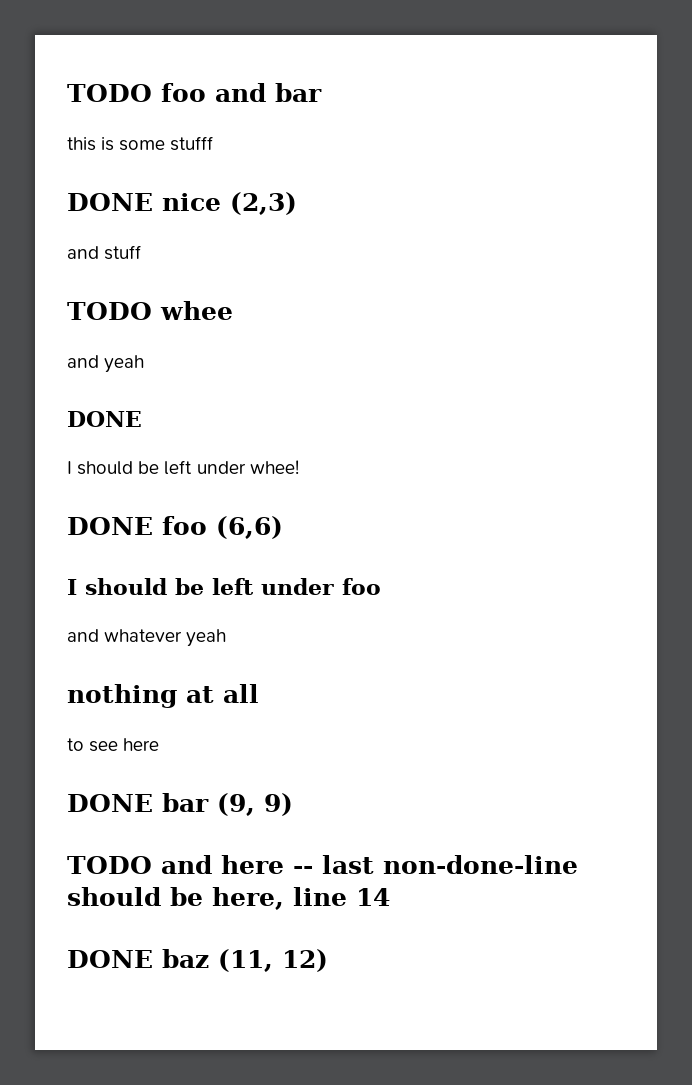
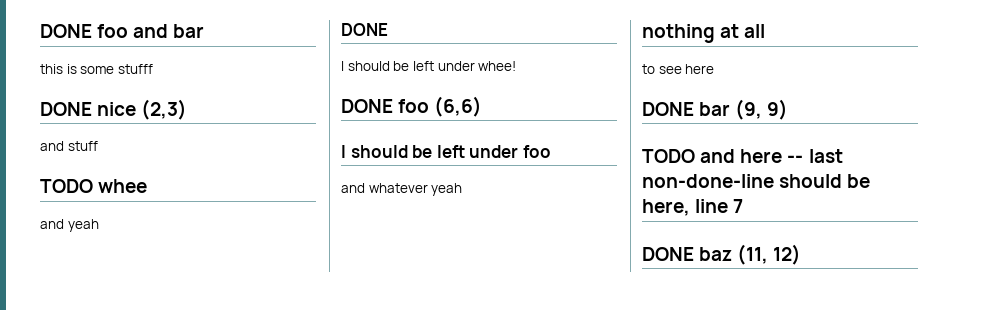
- TODO foo and bar
+ DONE foo and bar
- TODO and here -- last non-done-line should be here, line 14
+ TODO and here -- last non-done-line should be here, line 7

